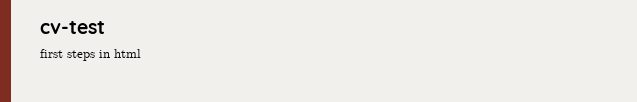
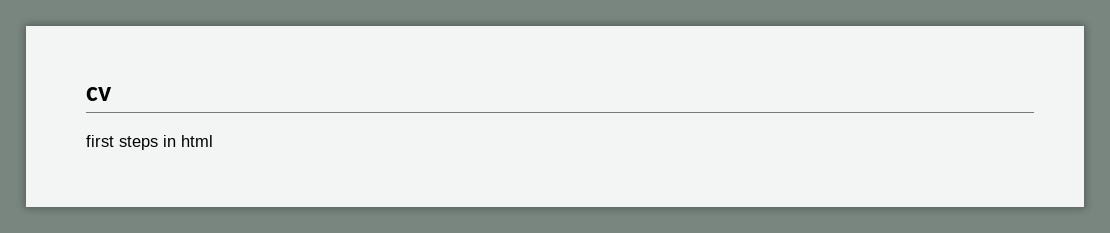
- cv-test
+ cv

